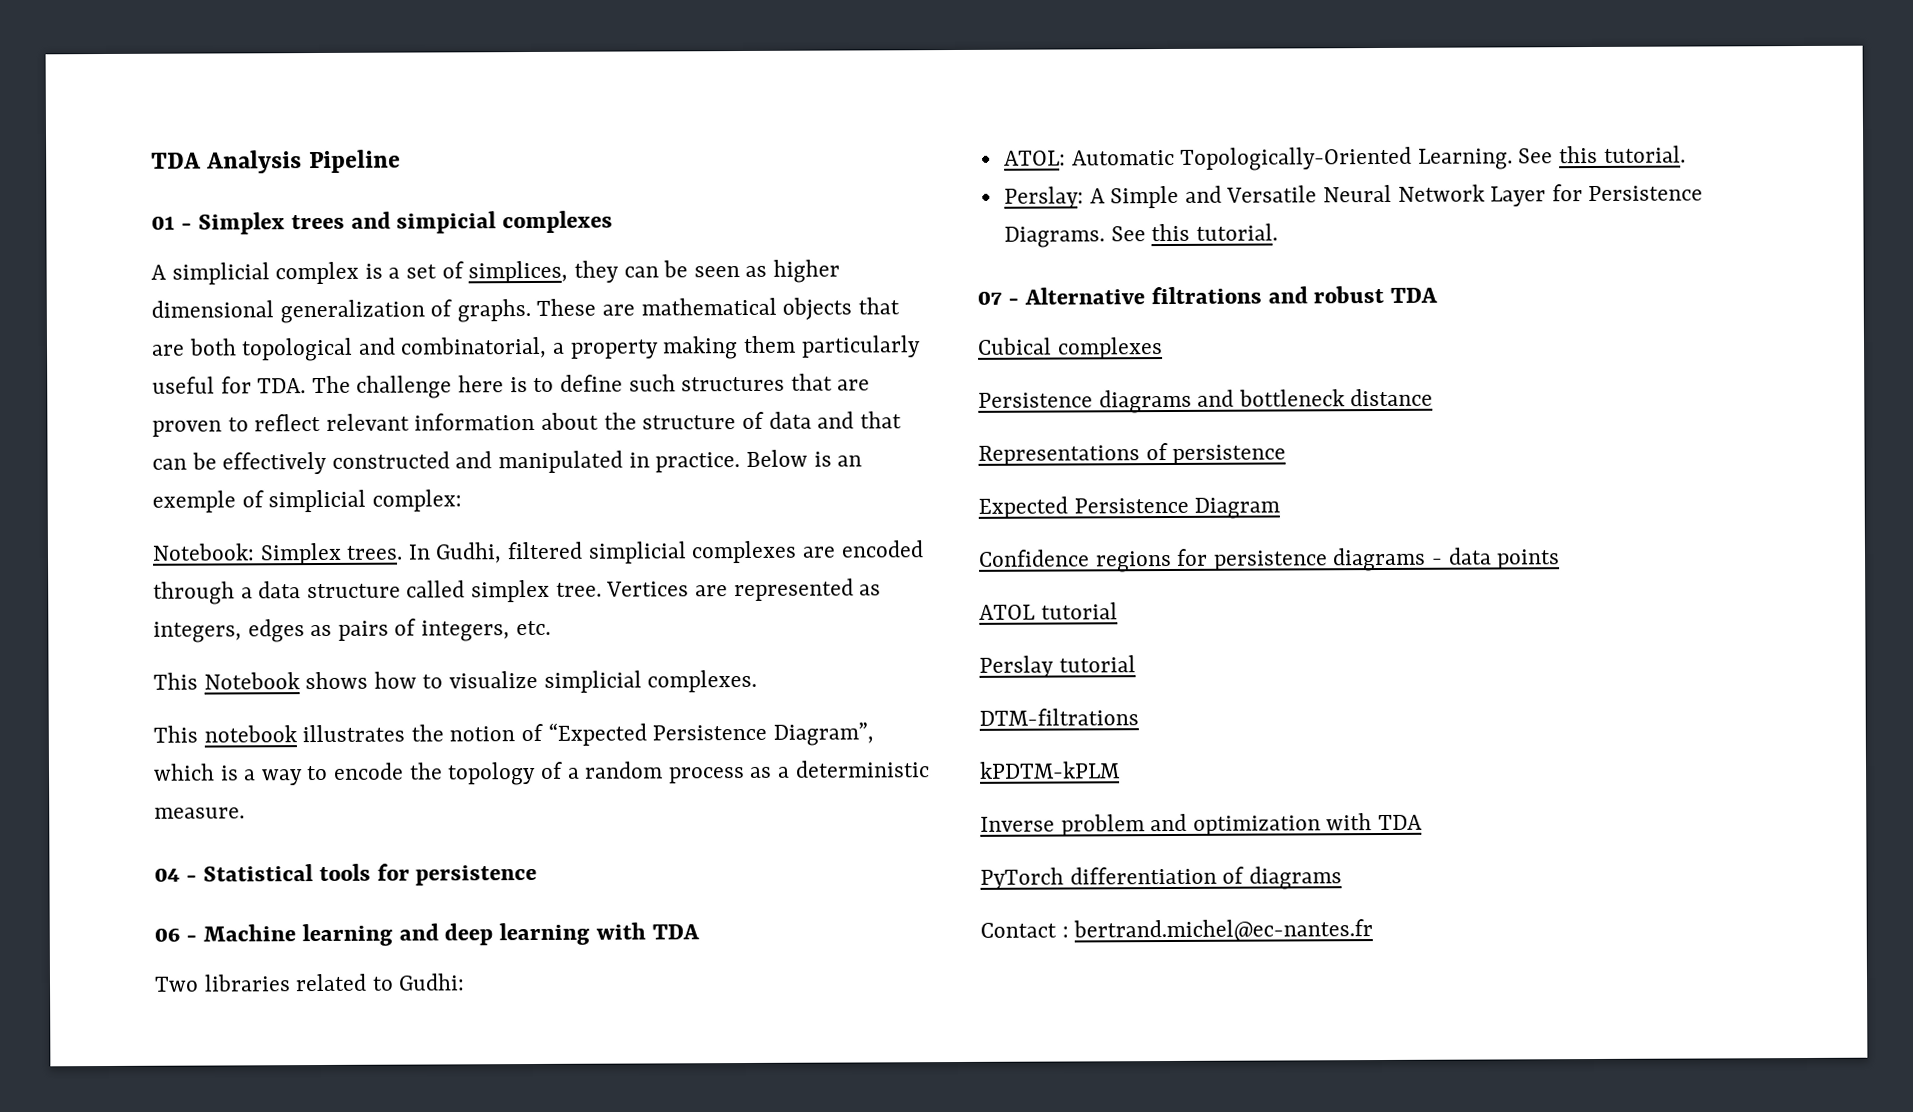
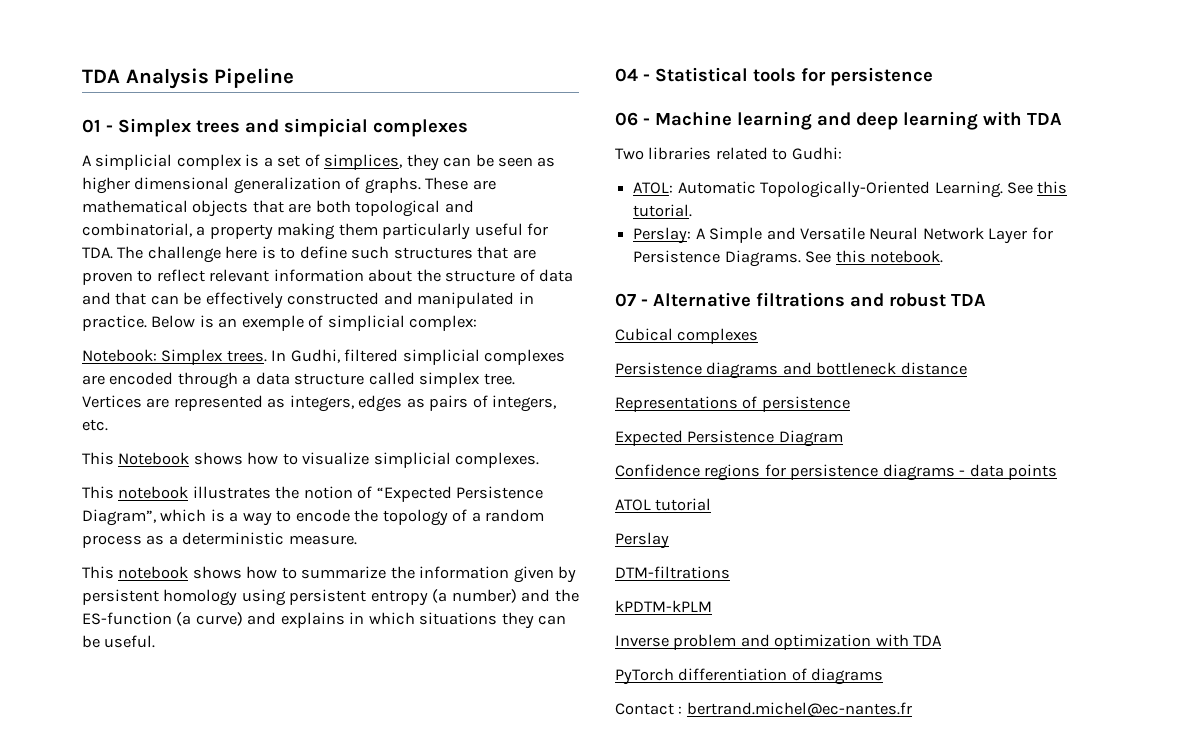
+ This notebook shows how to summarize the information given by persistent homology using persistent entropy (a number) and the ES-function (a curve) and explains in which situations they can be useful.
- Perslay: A Simple and Versatile Neural Network Layer for Persistence Diagrams. See this tutorial.
+ Perslay: A Simple and Versatile Neural Network Layer for Persistence Diagrams. See this notebook.
- Perslay tutorial
+ Perslay

